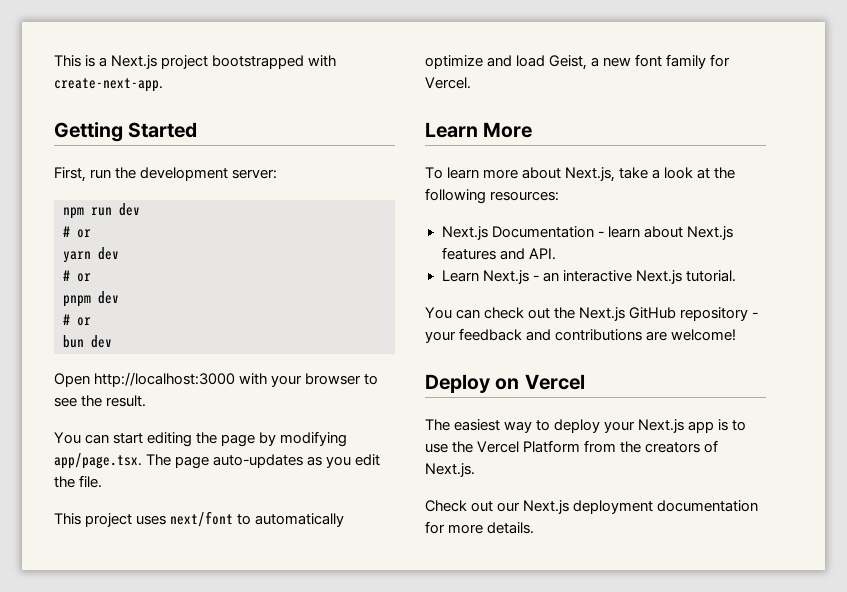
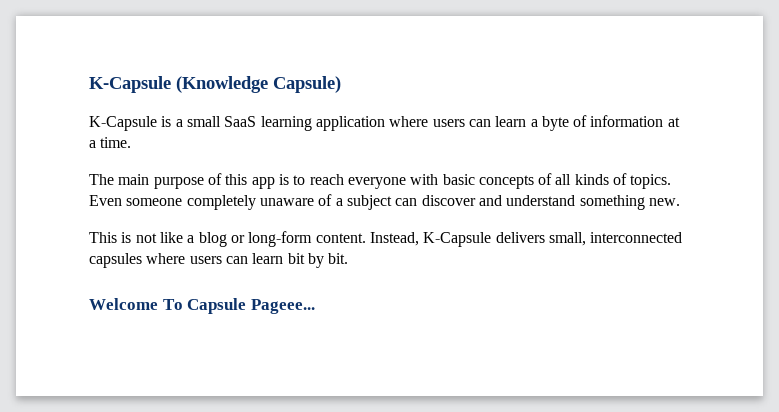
- This is a Next.js project bootstrapped with create-next-app.
- Getting Started
- First, run the development server:
- npm run dev
- # or
- yarn dev
- # or
- pnpm dev
- # or
- bun dev
- Open http://localhost:3000 with your browser to see the result.
- You can start editing the page by modifying app/page.tsx. The page auto-updates as you edit the file.
- This project uses next/font to automatically optimize and load Geist, a new font family for Vercel.
- Learn More
- To learn more about Next.js, take a look at the following resources:
- Next.js Documentation - learn about Next.js features and API.
- Learn Next.js - an interactive Next.js tutorial.
- You can check out the Next.js GitHub repository - your feedback and contributions are welcome!
- Deploy on Vercel
- The easiest way to deploy your Next.js app is to use the Vercel Platform from the creators of Next.js.
- Check out our Next.js deployment documentation for more details.
+ K-Capsule (Knowledge Capsule)
+ K-Capsule is a small SaaS learning application where users can learn a byte of information at a time.
+ The main purpose of this app is to reach everyone with basic concepts of all kinds of topics. Even someone completely unaware of a subject can discover and understand something new.
+ This is not like a blog or long-form content. Instead, K-Capsule delivers small, interconnected capsules where users can learn bit by bit.
+ Welcome To Capsule Pageee...

